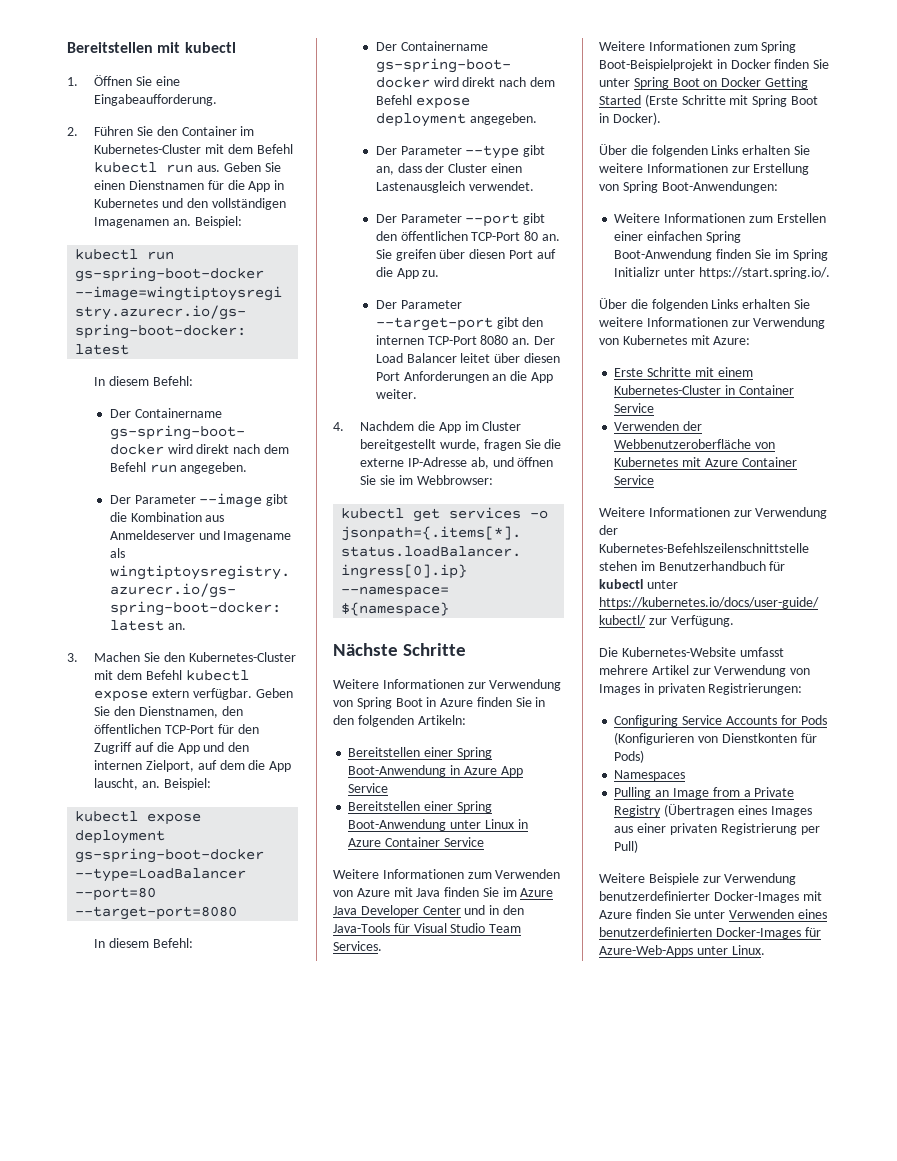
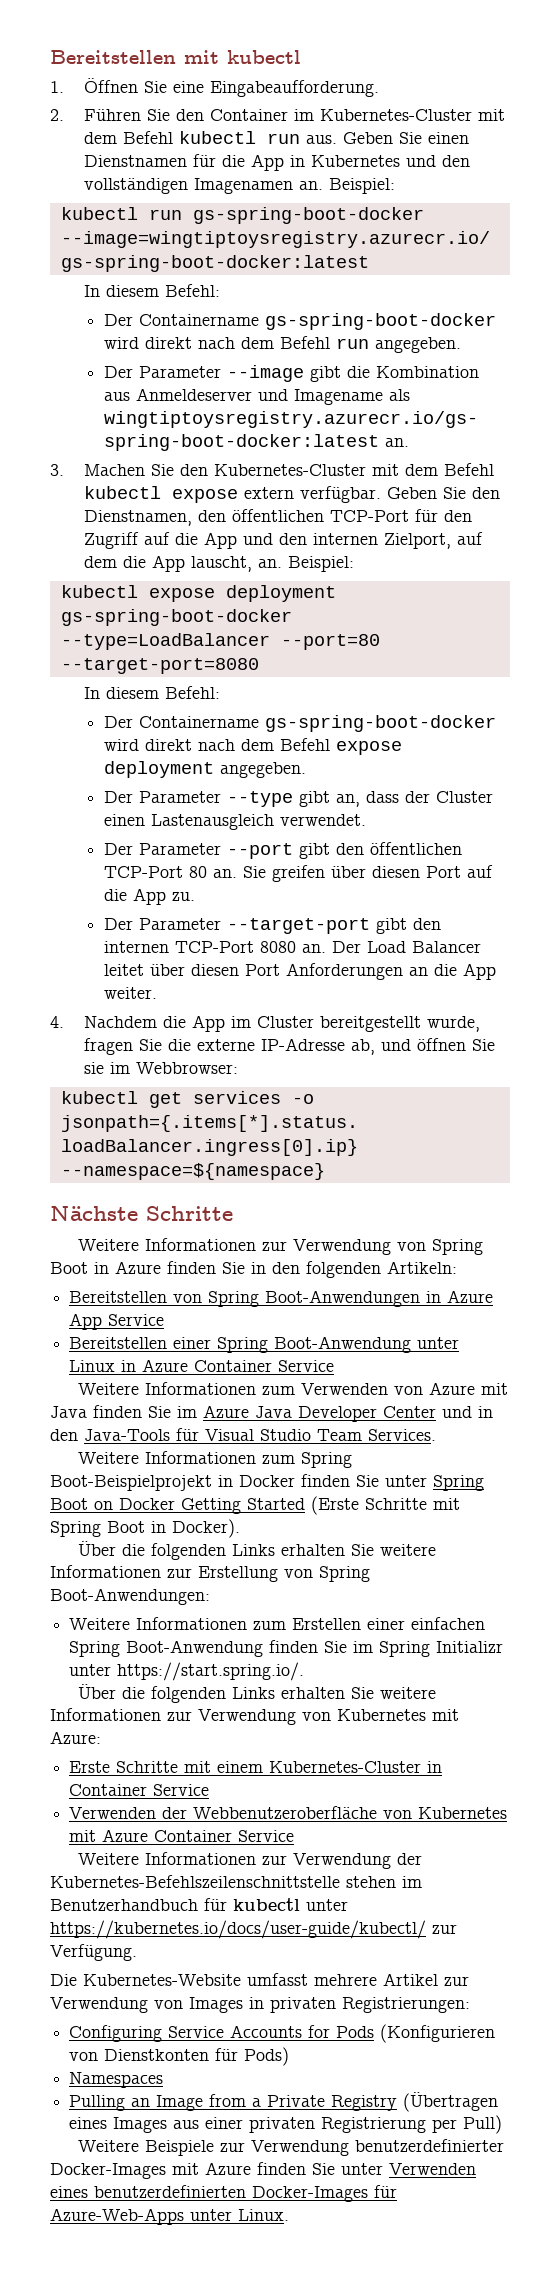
- Bereitstellen einer Spring Boot-Anwendung in Azure App Service
+ Bereitstellen von Spring Boot-Anwendungen in Azure App Service

